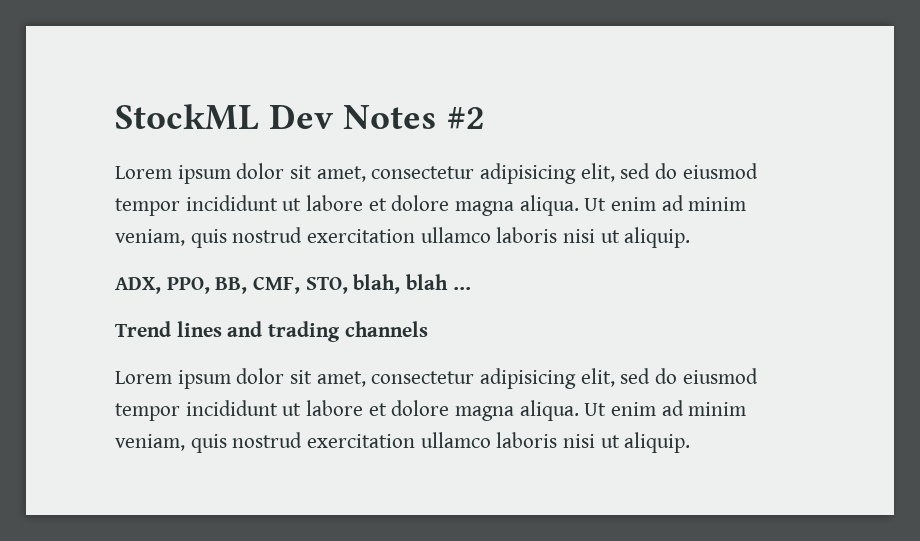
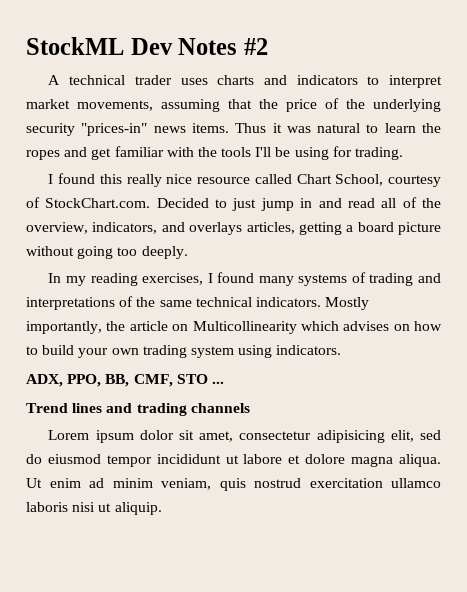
  StockML Dev Notes #2
- Lorem ipsum dolor sit amet, consectetur adipisicing elit, sed do eiusmod tempor incididunt ut labore et dolore magna aliqua. Ut enim ad minim veniam, quis nostrud exercitation ullamco laboris nisi ut aliquip.
+ A technical trader uses charts and indicators to interpret market movements, assuming that the price of the underlying security "prices-in" news items. Thus it was natural to learn the ropes and get familiar with the tools I'll be using for trading.
+ I found this really nice resource called Chart School, courtesy of StockChart.com. Decided to just jump in and read all of the overview, indicators, and overlays articles, getting a board picture without going too deeply.
+ In my reading exercises, I found many systems of trading and interpretations of the same technical indicators. Mostly importantly, the article on Multicollinearity which advises on how to build your own trading system using indicators.
- ADX, PPO, BB, CMF, STO, blah, blah ...
+ ADX, PPO, BB, CMF, STO ...

